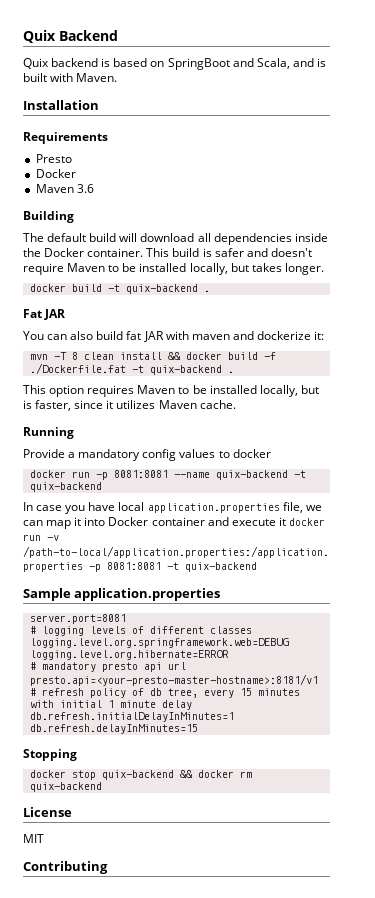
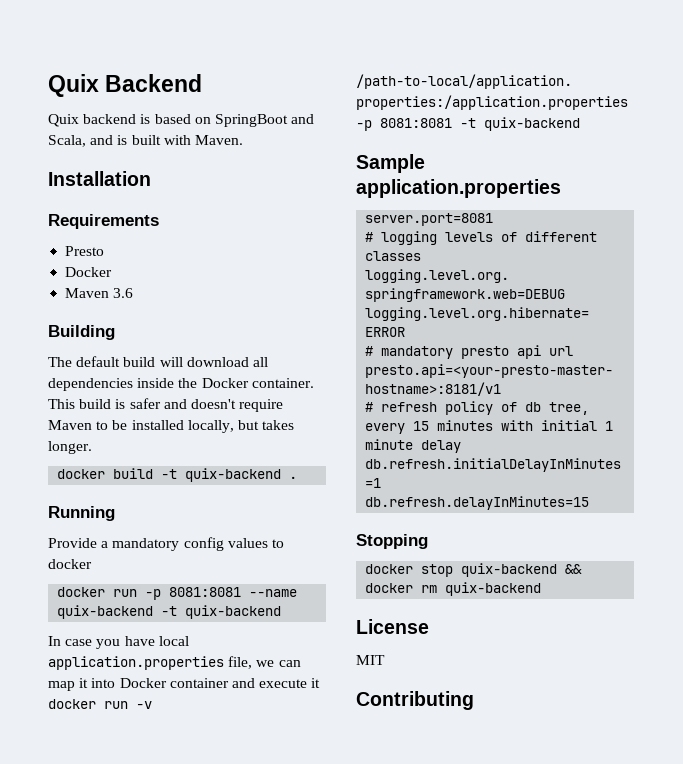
- Fat JAR
- You can also build fat JAR with maven and dockerize it:
- mvn -T 8 clean install && docker build -f ./Dockerfile.fat -t quix-backend .
- This option requires Maven to be installed locally, but is faster, since it utilizes Maven cache.

